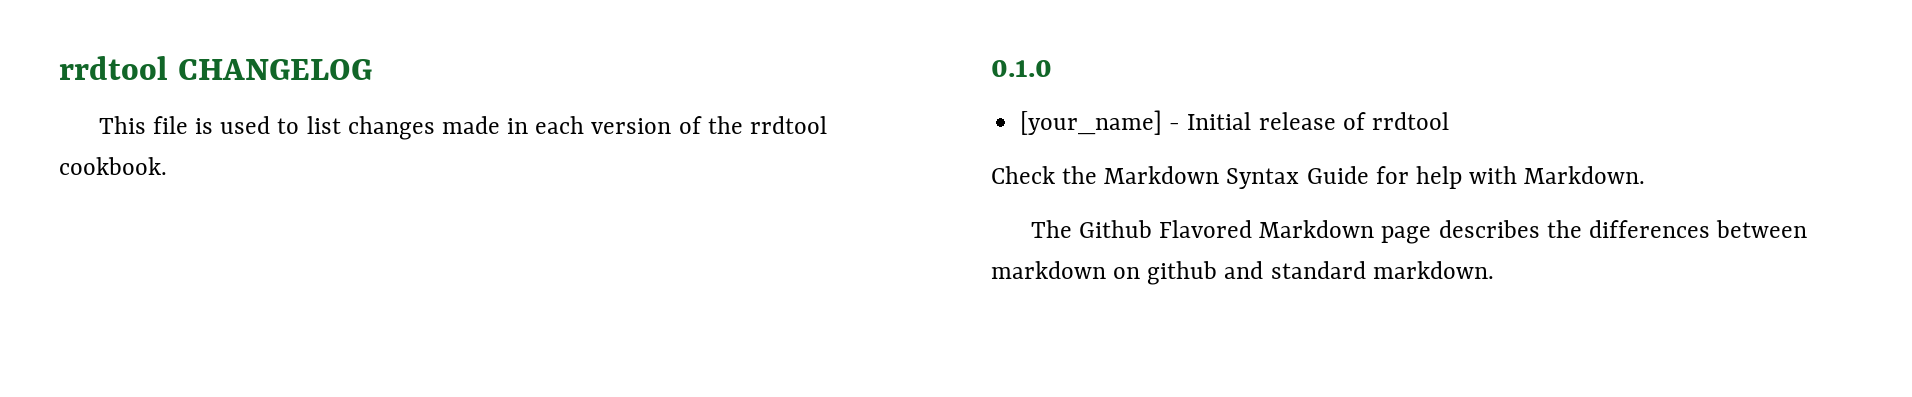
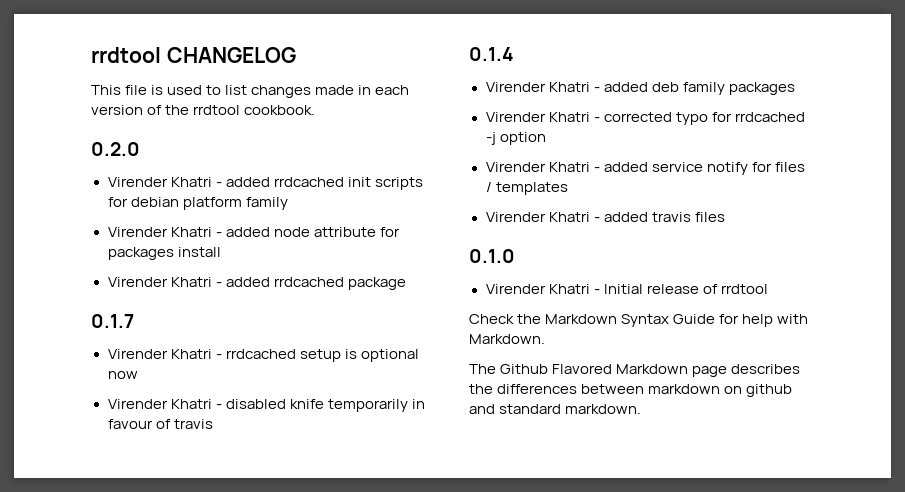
+ 0.2.0
+ Virender Khatri - added rrdcached init scripts for debian platform family
+ Virender Khatri - added node attribute for packages install
+ Virender Khatri - added rrdcached package
+ 0.1.7
+ Virender Khatri - rrdcached setup is optional now
+ Virender Khatri - disabled knife temporarily in favour of travis
+ 0.1.4
+ Virender Khatri - added deb family packages
+ Virender Khatri - corrected typo for rrdcached -j option
+ Virender Khatri - added service notify for files / templates
+ Virender Khatri - added travis files
- [your_name] - Initial release of rrdtool
+ Virender Khatri - Initial release of rrdtool

